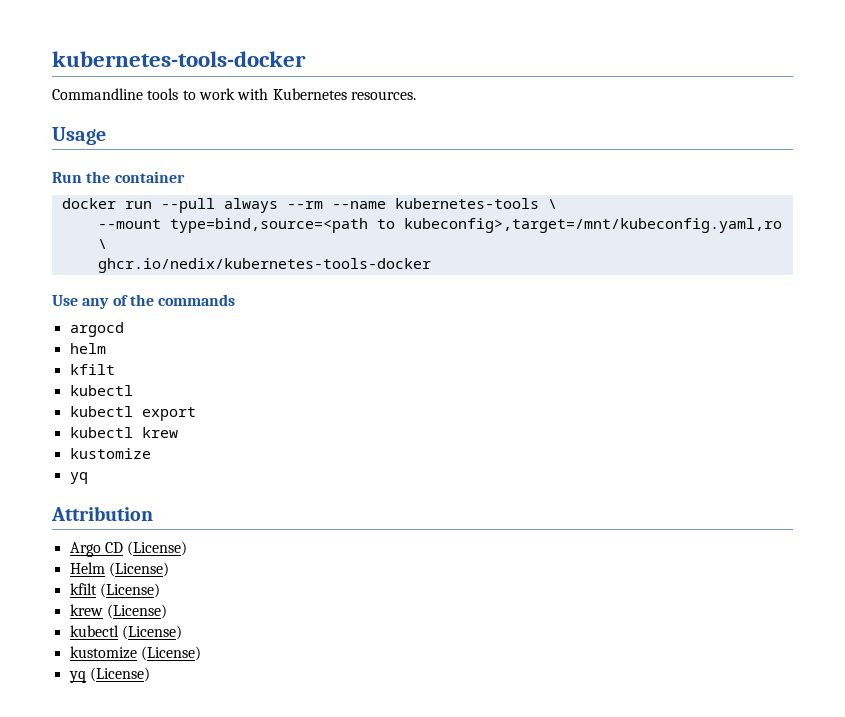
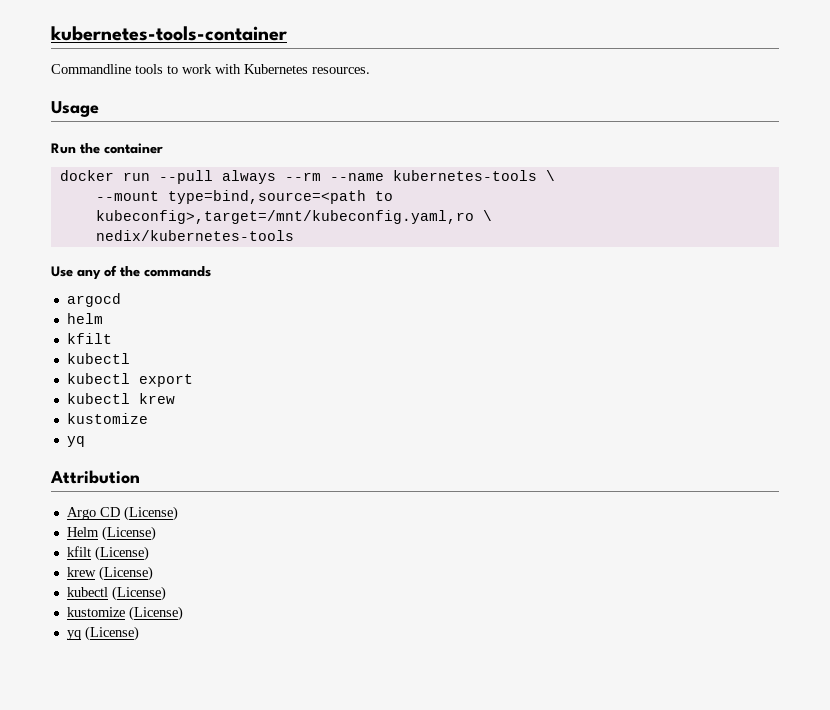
- kubernetes-tools-docker
+ kubernetes-tools-container
- ghcr.io/nedix/kubernetes-tools-docker
+ nedix/kubernetes-tools

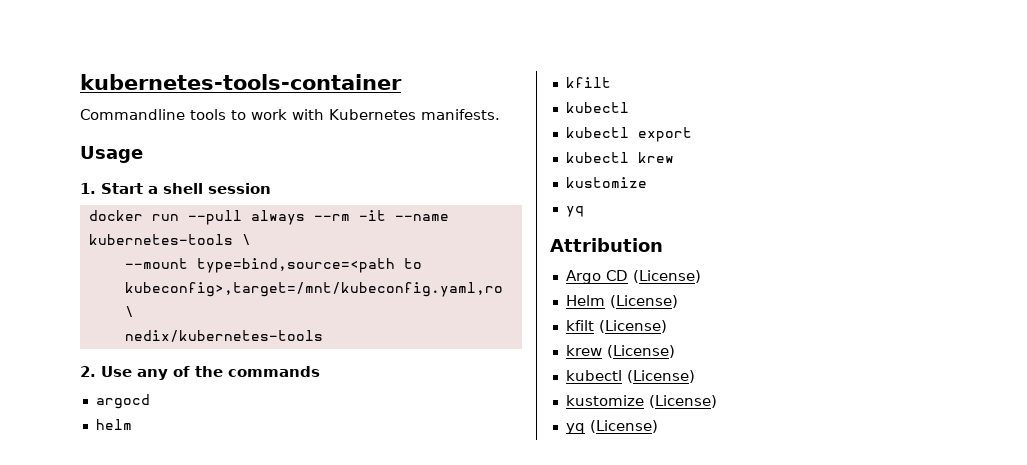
- Commandline tools to work with Kubernetes resources.
+ Commandline tools to work with Kubernetes manifests.
- Run the container
+ 1. Start a shell session
- docker run --pull always --rm --name kubernetes-tools \
+ docker run --pull always --rm -it --name kubernetes-tools \
- Use any of the commands
+ 2. Use any of the commands

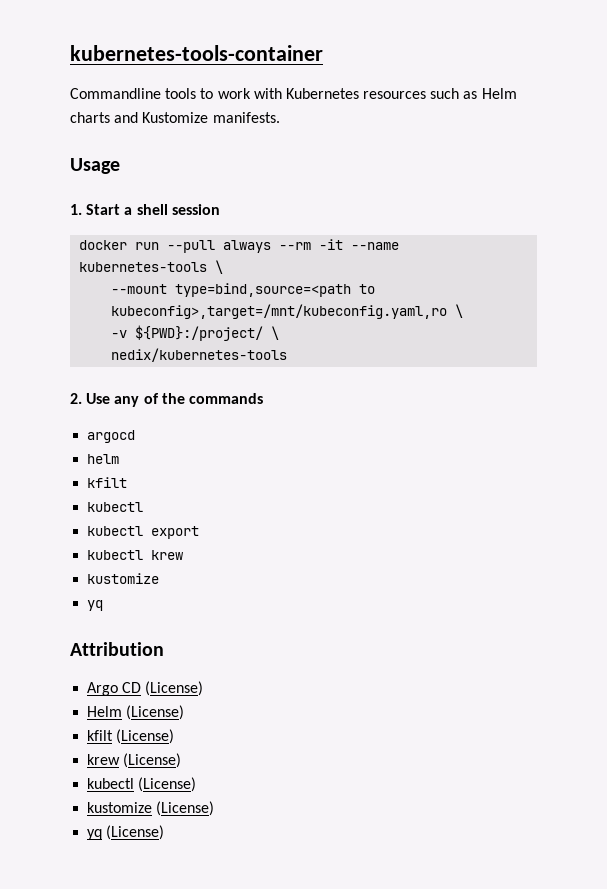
- Commandline tools to work with Kubernetes manifests.
+ Commandline tools to work with Kubernetes resources such as Helm charts and Kustomize manifests.
+ -v ${PWD}:/project/ \

